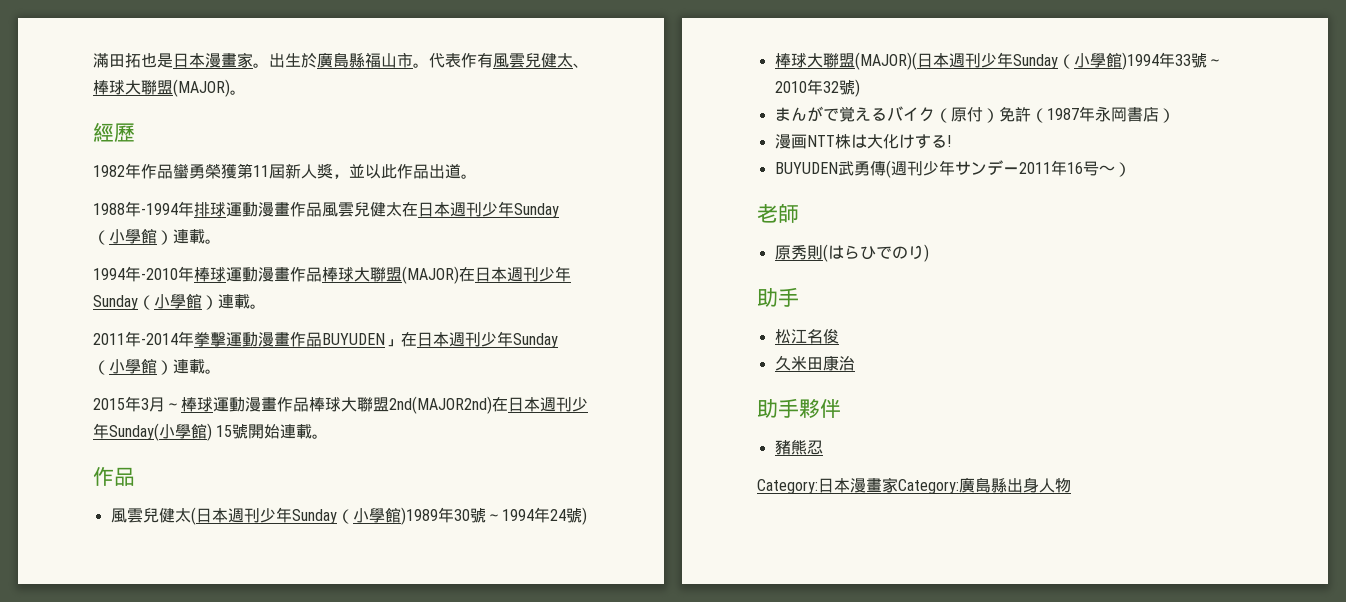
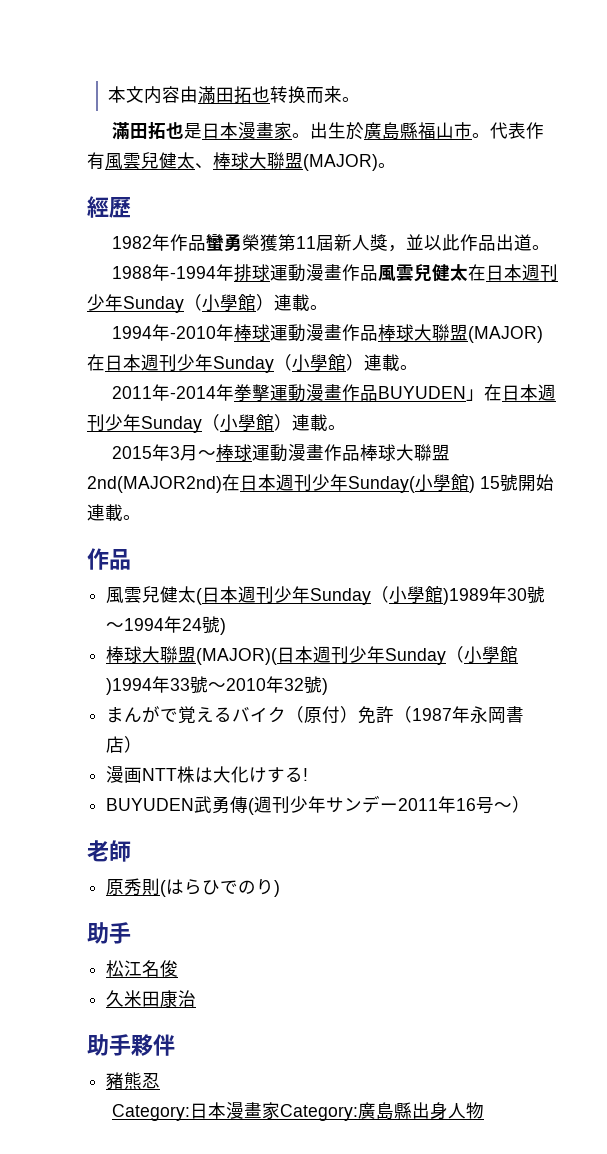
+ 本文内容由滿田拓也转换而来。

